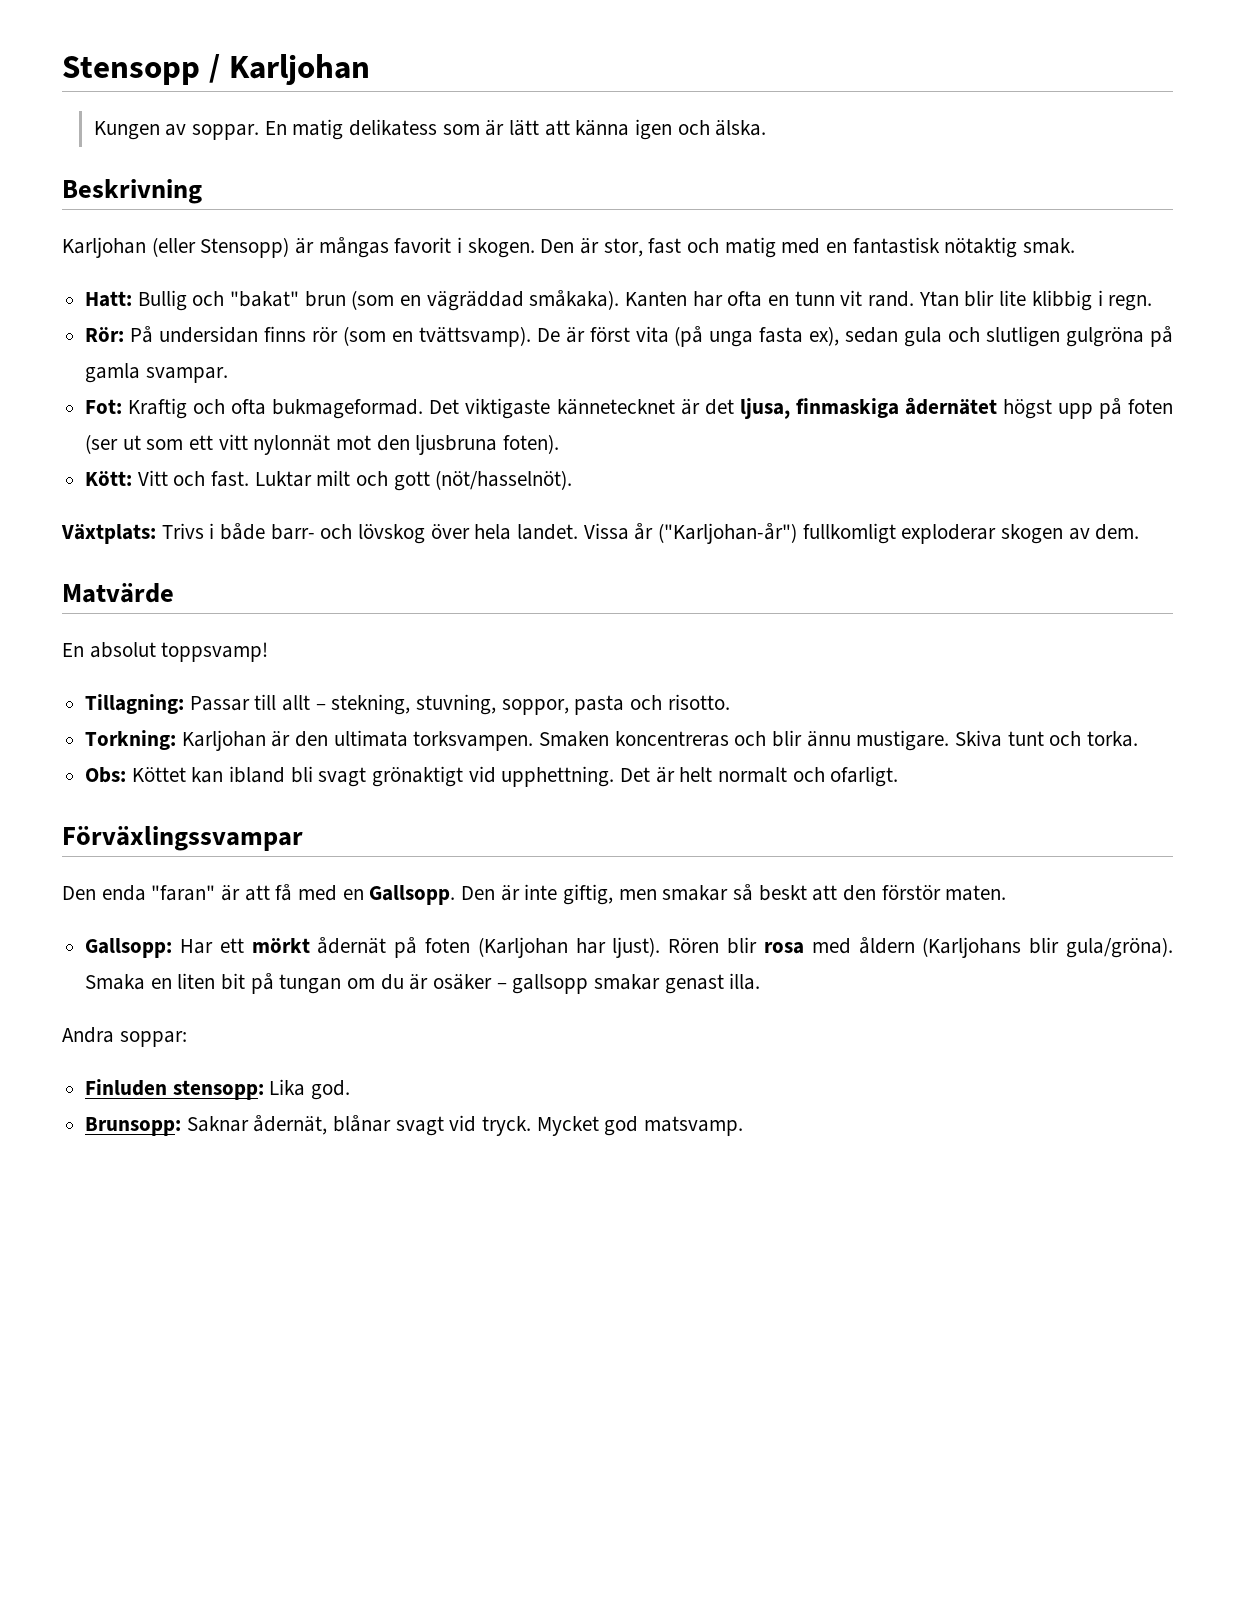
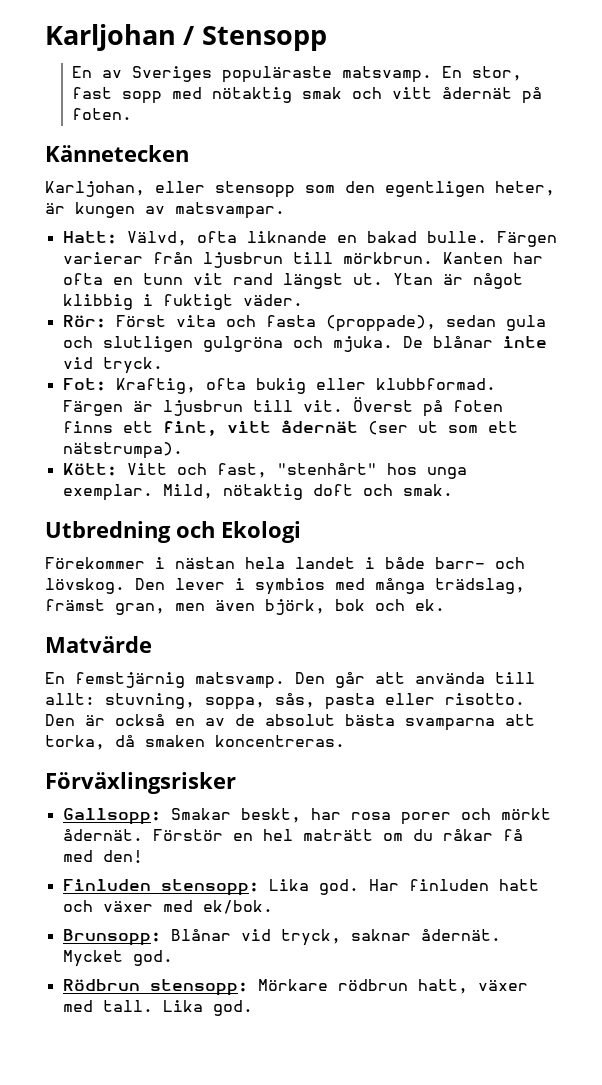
- Stensopp / Karljohan
- Kungen av soppar. En matig delikatess som är lätt att känna igen och älska.
- Beskrivning
- Karljohan (eller Stensopp) är mångas favorit i skogen. Den är stor, fast och matig med en fantastisk nötaktig smak.
- Hatt: Bullig och "bakat" brun (som en vägräddad småkaka).
+ Karljohan / Stensopp
+ En av Sveriges populäraste matsvamp. En stor, fast sopp med nötaktig smak och vitt ådernät på foten.
+ Kännetecken
+ Karljohan, eller stensopp som den egentligen heter, är kungen av matsvampar.
+ Hatt: Välvd, ofta liknande en bakad bulle. Färgen varierar från ljusbrun till mörkbrun.
- Kanten har ofta en tunn vit rand. Ytan blir lite klibbig i regn.
- Rör: På undersidan finns rör (som en tvättsvamp). De är först vita (på unga fasta ex), sedan gula och slutligen gulgröna på gamla svampar.
- Fot: Kraftig och ofta bukmageformad. Det viktigaste kännetecknet är det ljusa, finmaskiga ådernätet högst upp på foten (ser ut som ett vitt nylonnät mot den ljusbruna foten).
- Kött: Vitt och fast. Luktar milt och gott (nöt/hasselnöt).
- Växtplats: Trivs i både barr- och lövskog över hela landet. Vissa år ("Karljohan-år") fullkomligt exploderar skogen av dem.
+ Kanten har ofta en tunn vit rand längst ut. Ytan är något klibbig i fuktigt väder.
+ Rör: Först vita och fasta (proppade), sedan gula och slutligen gulgröna och mjuka. De blånar inte vid tryck.
+ Fot: Kraftig, ofta bukig eller klubbformad. Färgen är ljusbrun till vit. Överst på foten finns ett fint, vitt ådernät (ser ut som ett nätstrumpa).
+ Kött: Vitt och fast, "stenhårt" hos unga exemplar. Mild, nötaktig doft och smak.
+ Utbredning och Ekologi
+ Förekommer i nästan hela landet i både barr- och lövskog. Den lever i symbios med många trädslag, främst gran, men även björk, bok och ek.
  Matvärde
- En absolut toppsvamp!
- Tillagning: Passar till allt – stekning, stuvning, soppor, pasta och risotto.
- Torkning: Karljohan är den ultimata torksvampen. Smaken koncentreras och blir ännu mustigare. Skiva tunt och torka.
- Obs: Köttet kan ibland bli svagt grönaktigt vid upphettning. Det är helt normalt och ofarligt.
- Förväxlingssvampar
- Den enda "faran" är att få med en Gallsopp. Den är inte giftig, men smakar så beskt att den förstör maten.
- Gallsopp: Har ett mörkt ådernät på foten (Karljohan har ljust). Rören blir rosa med åldern (Karljohans blir gula/gröna). Smaka en liten bit på tungan om du är osäker – gallsopp smakar genast illa.
- Andra soppar:
- Finluden stensopp: Lika god.
- Brunsopp: Saknar ådernät, blånar svagt vid tryck. Mycket god matsvamp.
+ En femstjärnig matsvamp. Den går att använda till allt: stuvning, soppa, sås, pasta eller risotto. Den är också en av de absolut bästa svamparna att torka, då smaken koncentreras.
+ Förväxlingsrisker
+ Gallsopp: Smakar beskt, har rosa porer och mörkt ådernät. Förstör en hel maträtt om du råkar få med den!
+ Finluden stensopp: Lika god. Har finluden hatt och växer med ek/bok.
+ Brunsopp: Blånar vid tryck, saknar ådernät. Mycket god.
+ Rödbrun stensopp: Mörkare rödbrun hatt, växer med tall. Lika god.

